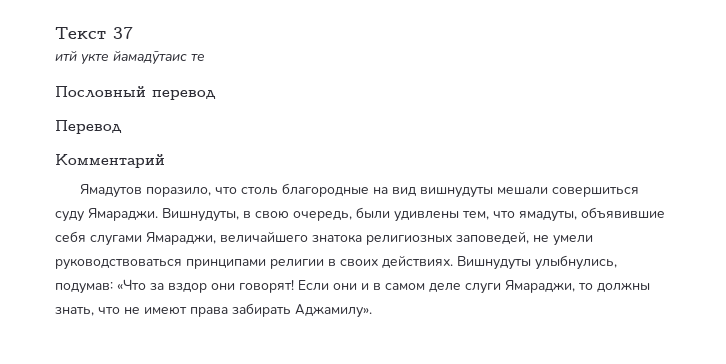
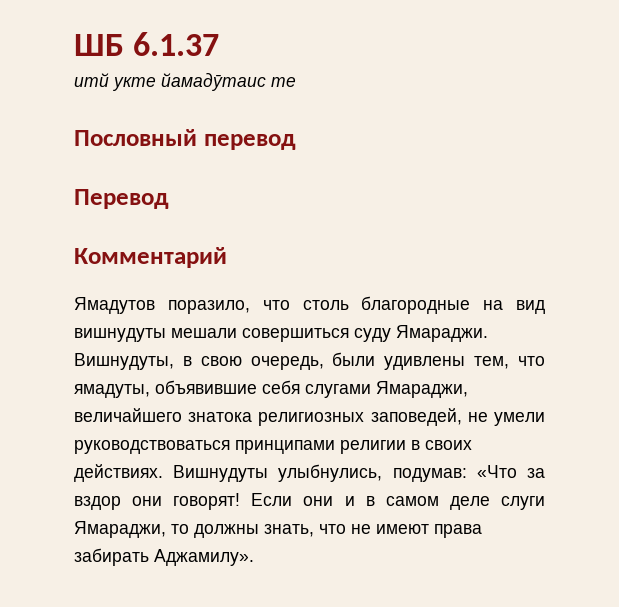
- Текст 37
+ ШБ 6.1.37

